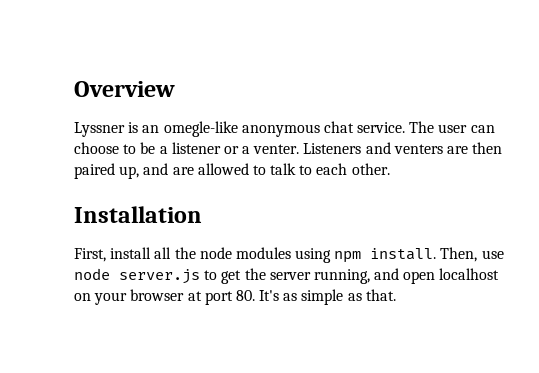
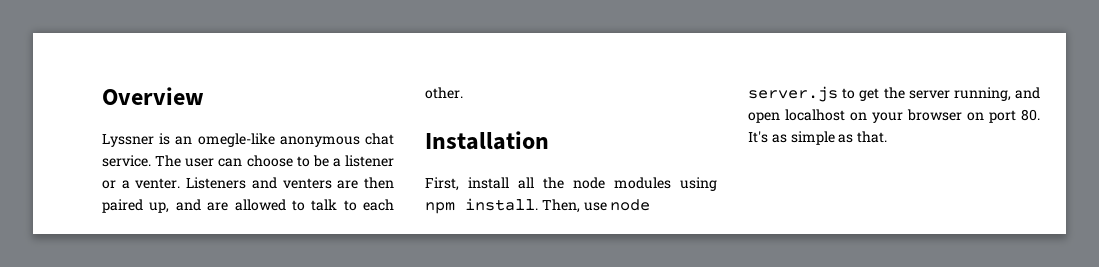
- Then, use node server.js to get the server running, and open localhost on your browser at port 80. It's as simple as that.
+ Then, use node server.js to get the server running, and open localhost on your browser on port 80. It's as simple as that.

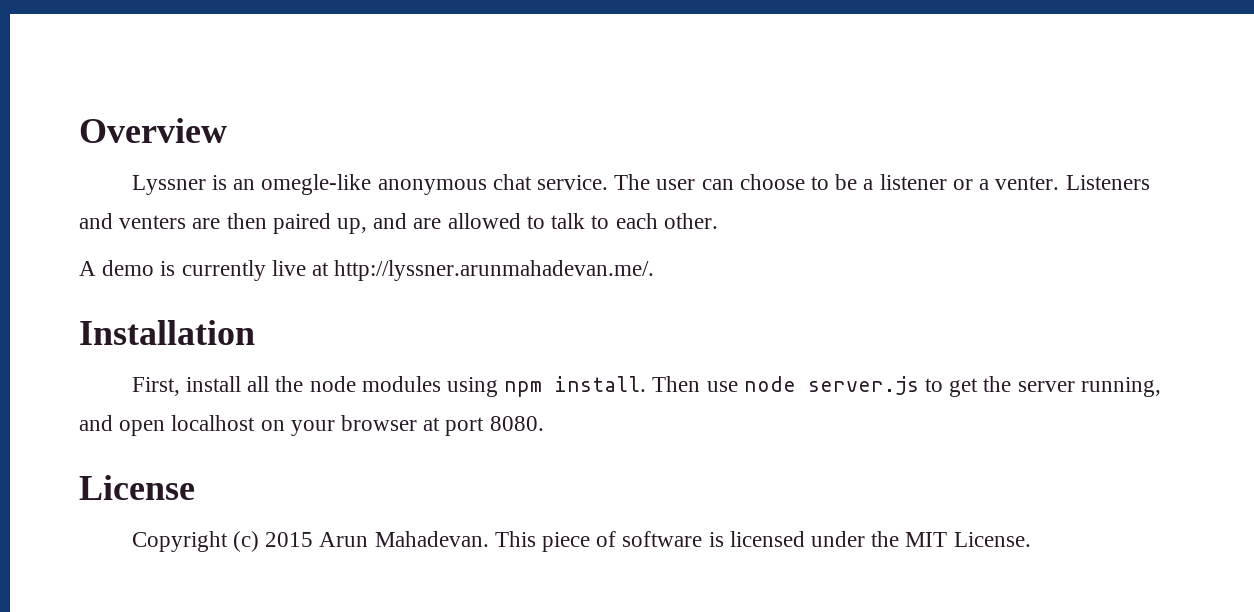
+ A demo is currently live at http://lyssner.arunmahadevan.me/.
- Then, use node server.js to get the server running, and open localhost on your browser on port 80. It's as simple as that.
+ Then use node server.js to get the server running, and open localhost on your browser at port 8080.
+ License
+ Copyright (c) 2015 Arun Mahadevan. This piece of software is licensed under the MIT License.

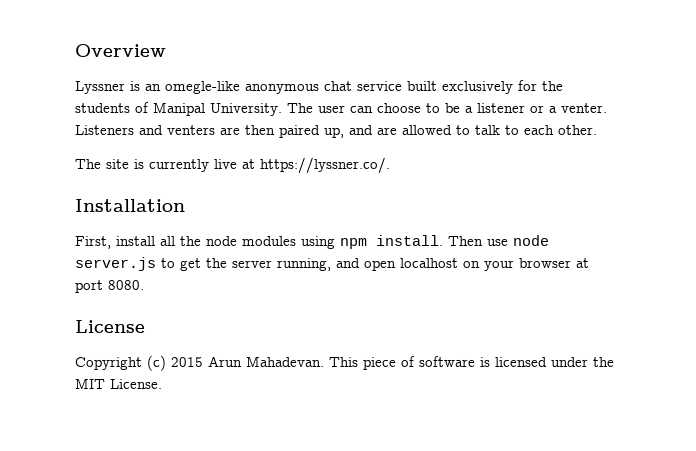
- Lyssner is an omegle-like anonymous chat service.
+ Lyssner is an omegle-like anonymous chat service built exclusively for the students of Manipal University.
- A demo is currently live at http://lyssner.arunmahadevan.me/.
+ The site is currently live at https://lyssner.co/.

